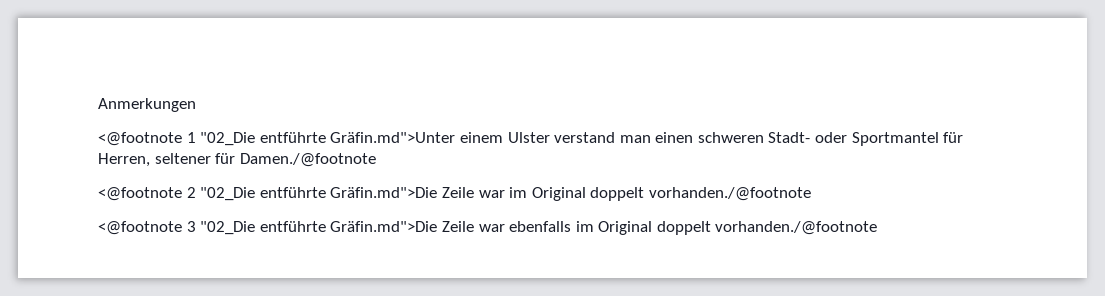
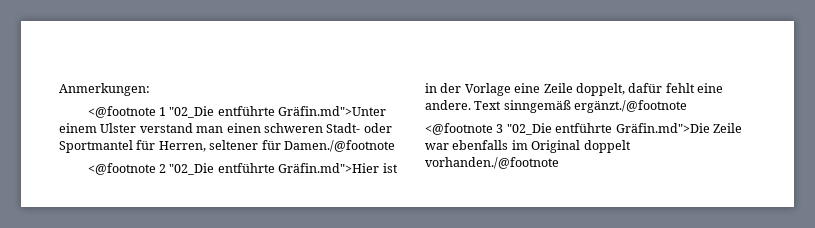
- Anmerkungen
+ Anmerkungen:
- <@footnote 2 "02_Die entführte Gräfin.md">Die Zeile war im Original doppelt vorhanden./@footnote
+ <@footnote 2 "02_Die entführte Gräfin.md">Hier ist in der Vorlage eine Zeile doppelt, dafür fehlt eine andere. Text sinngemäß ergänzt./@footnote

